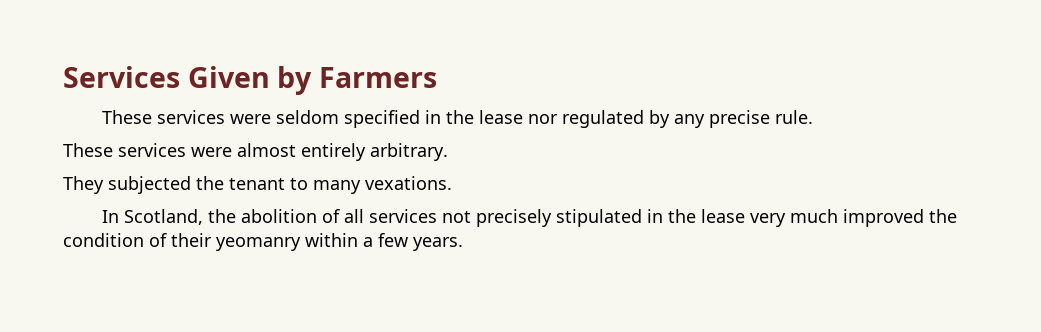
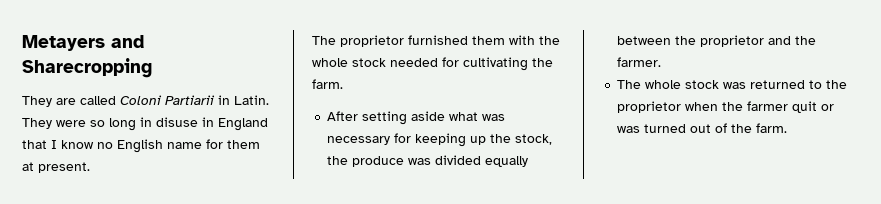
- Services Given by Farmers
- These services were seldom specified in the lease nor regulated by any precise rule.
- These services were almost entirely arbitrary.
- They subjected the tenant to many vexations.
- In Scotland, the abolition of all services not precisely stipulated in the lease very much improved the condition of their yeomanry within a few years.
+ Metayers and Sharecropping
+ They are called Coloni Partiarii in Latin. They were so long in disuse in England that I know no English name for them at present.
+ The proprietor furnished them with the whole stock needed for cultivating the farm.
+ After setting aside what was necessary for keeping up the stock, the produce was divided equally between the proprietor and the farmer.
+ The whole stock was returned to the proprietor when the farmer quit or was turned out of the farm.

